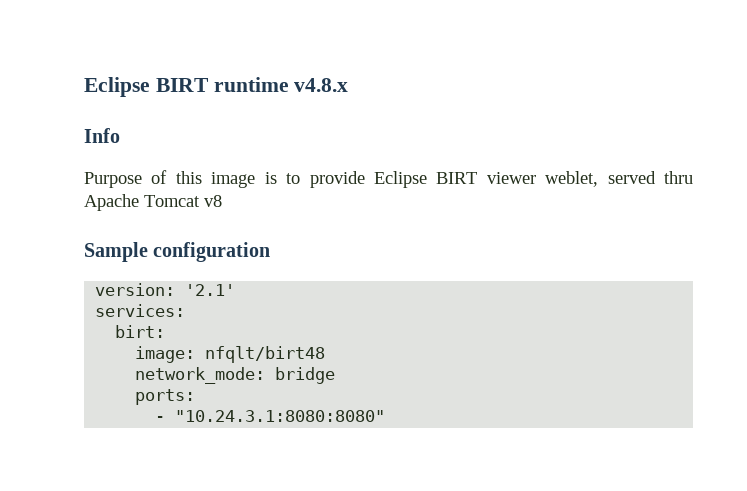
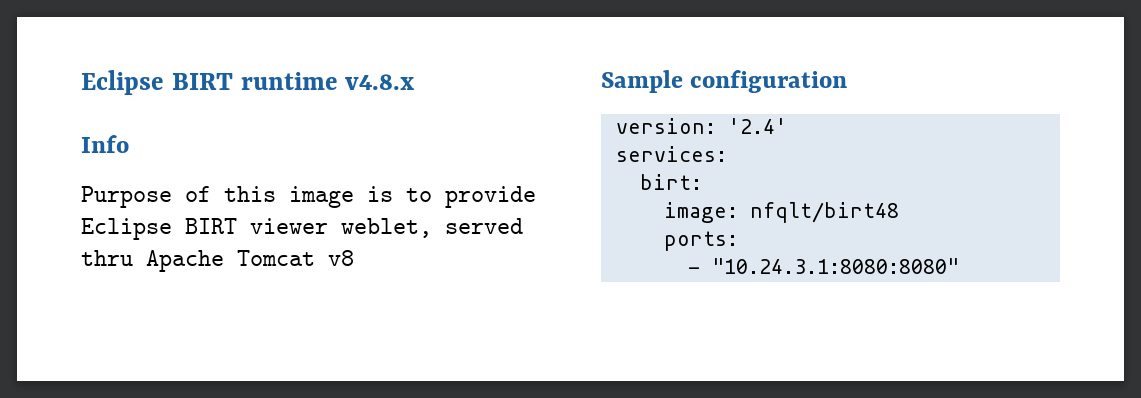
- version: '2.1'
+ version: '2.4'
- network_mode: bridge

